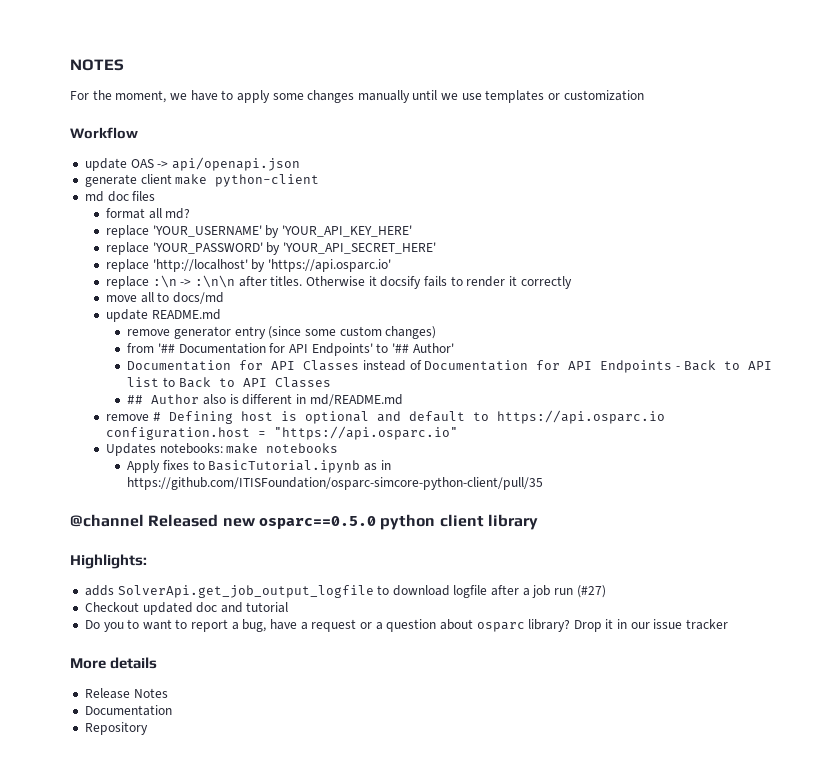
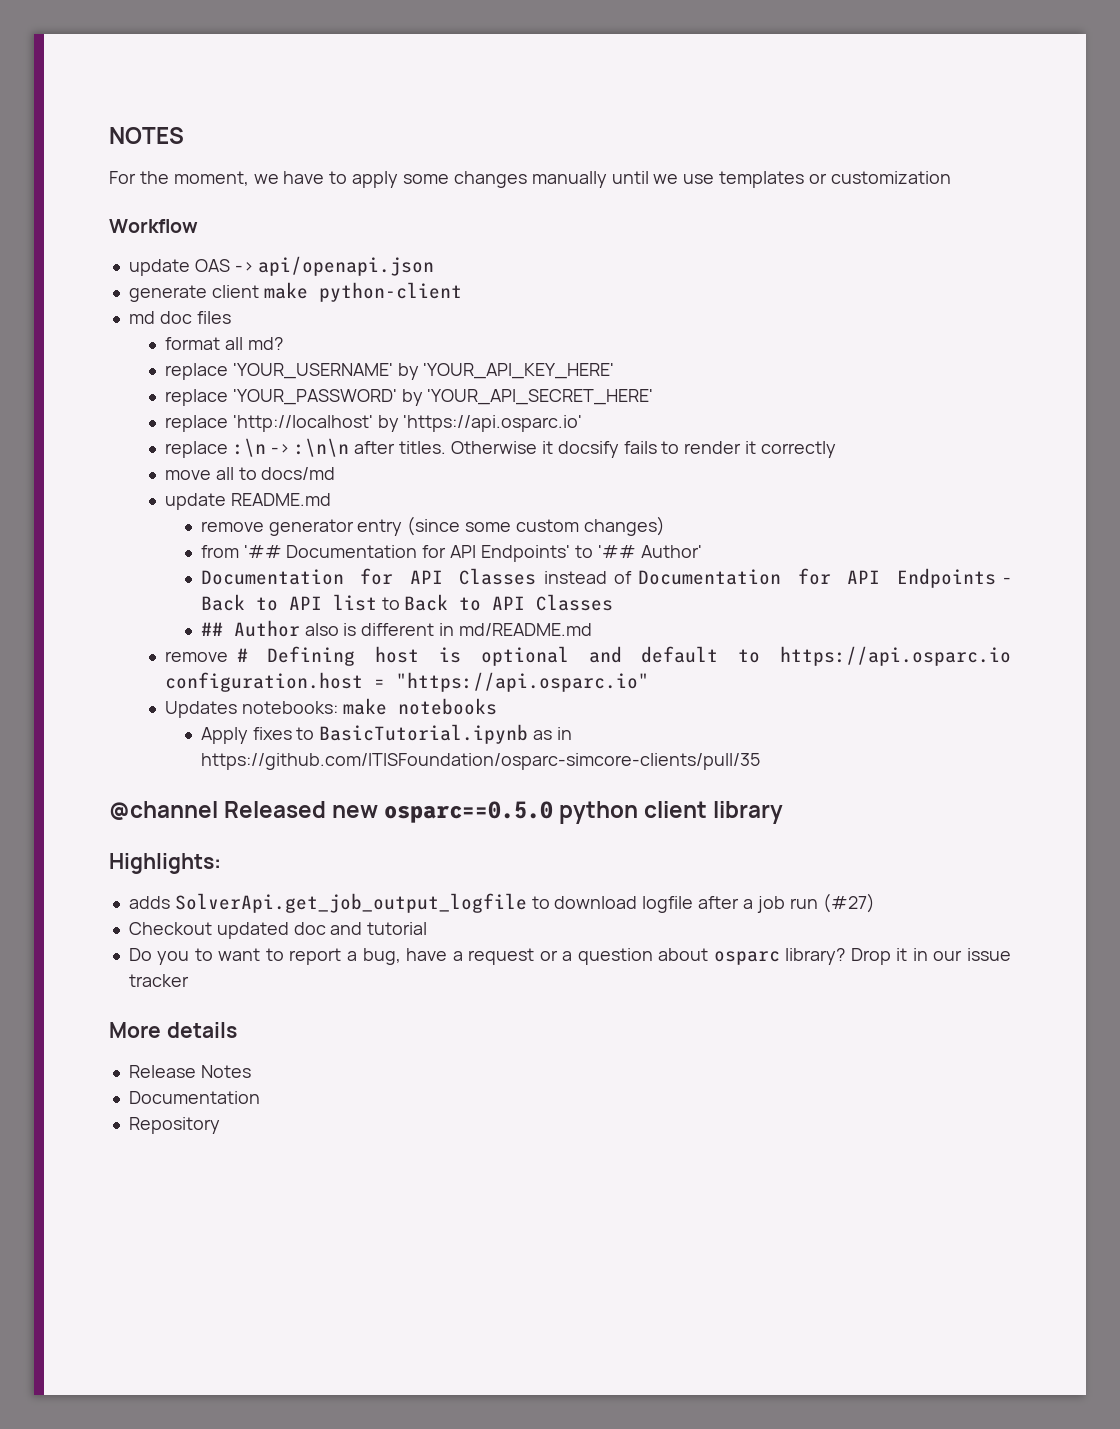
- Apply fixes to BasicTutorial.ipynb as in https://github.com/ITISFoundation/osparc-simcore-python-client/pull/35
+ Apply fixes to BasicTutorial.ipynb as in https://github.com/ITISFoundation/osparc-simcore-clients/pull/35

